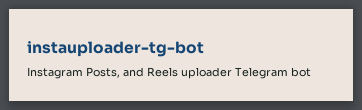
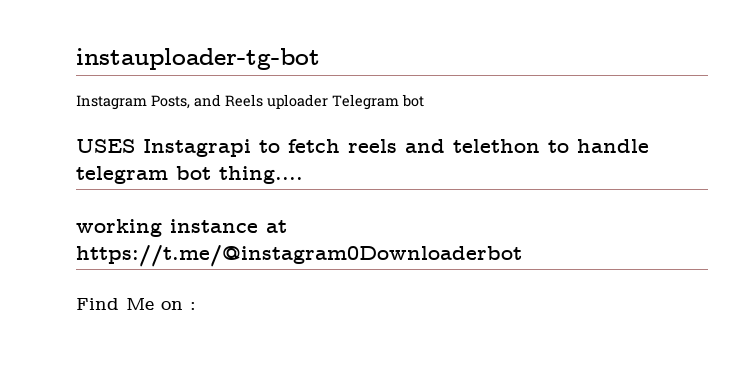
+ USES Instagrapi to fetch reels and telethon to handle telegram bot thing....
+ working instance at https://t.me/@instagram0Downloaderbot
+ Find Me on :

